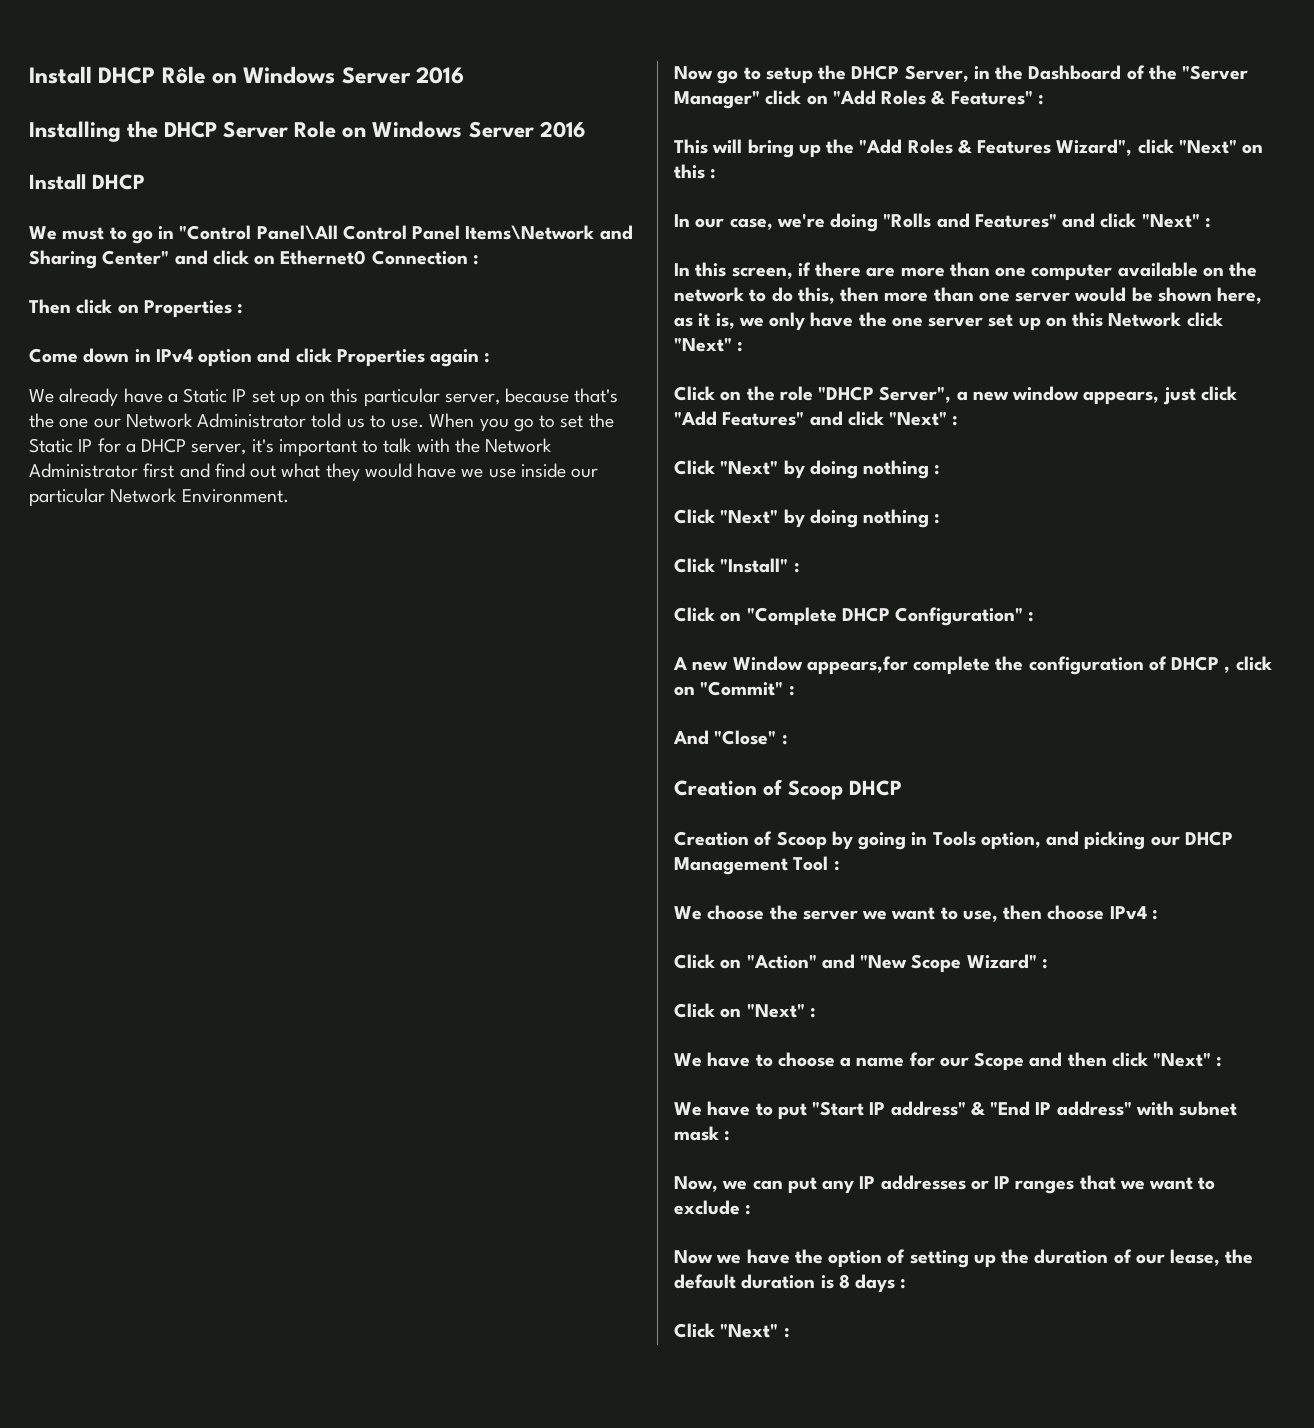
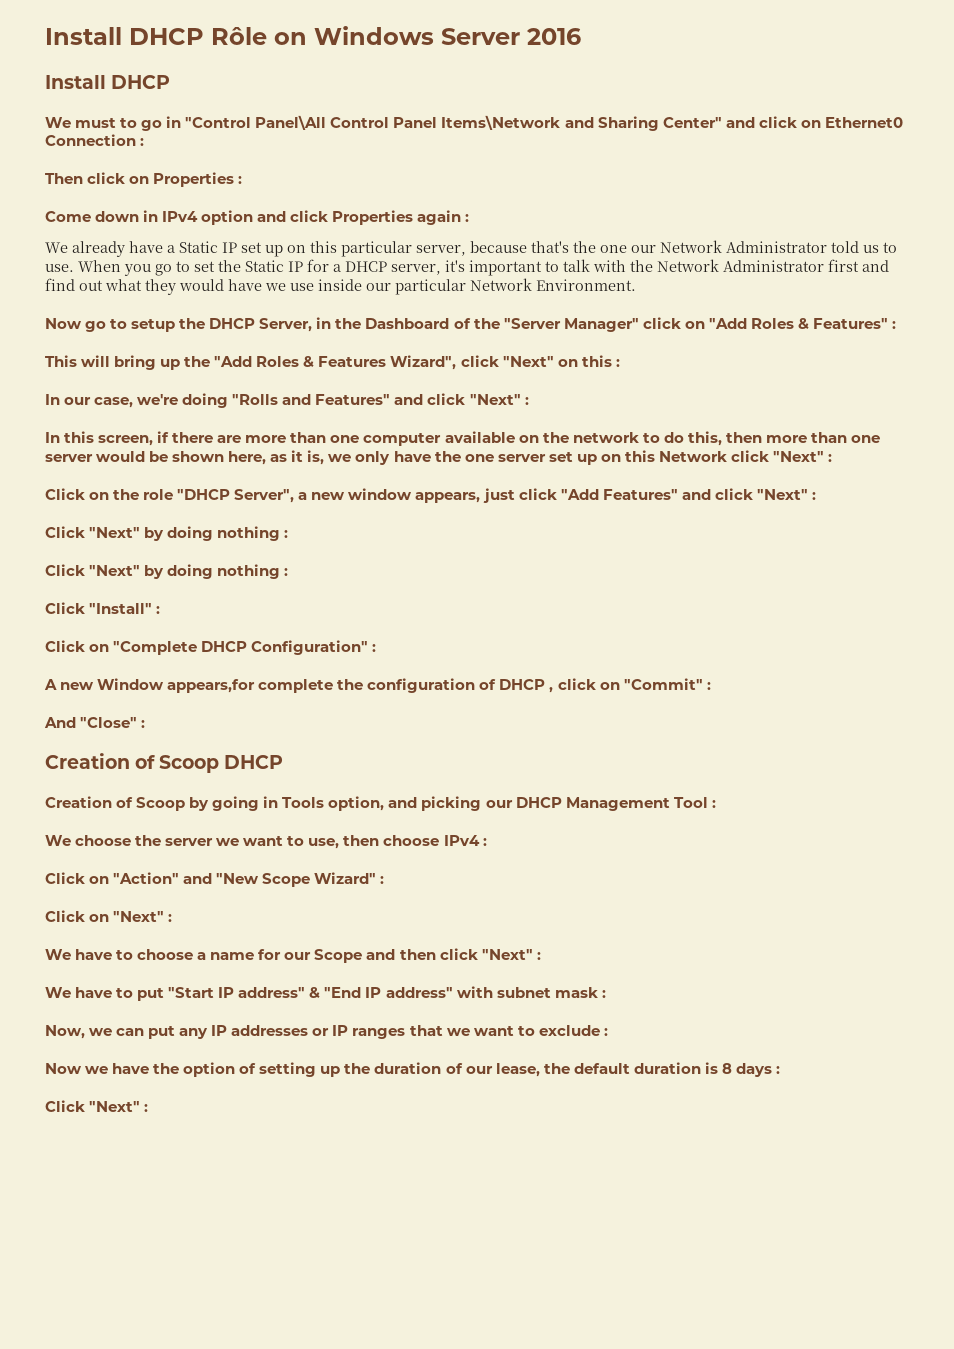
- Installing the DHCP Server Role on Windows Server 2016

